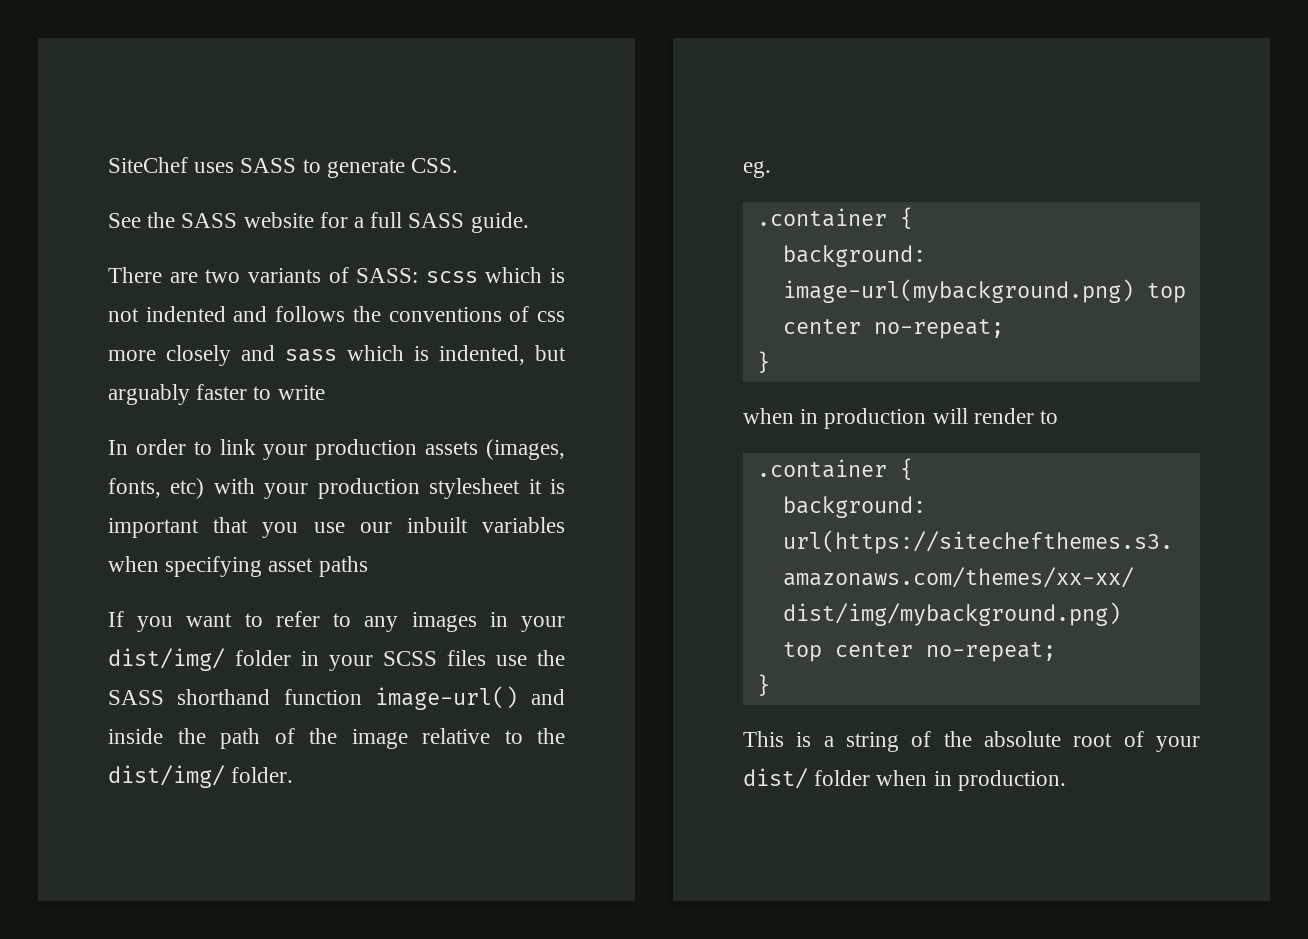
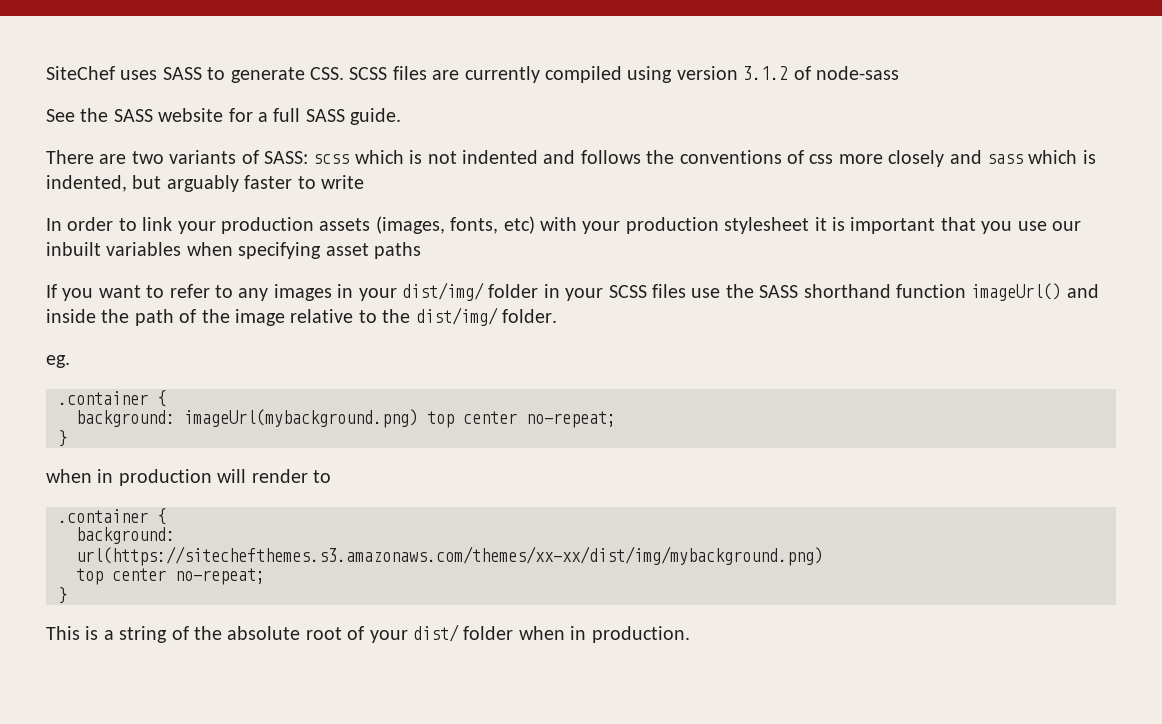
- SiteChef uses SASS to generate CSS.
+ SiteChef uses SASS to generate CSS. SCSS files are currently compiled using version 3.1.2 of node-sass
- If you want to refer to any images in your dist/img/ folder in your SCSS files use the SASS shorthand function image-url() and inside the path of the image relative to the dist/img/ folder.
+ If you want to refer to any images in your dist/img/ folder in your SCSS files use the SASS shorthand function imageUrl() and inside the path of the image relative to the dist/img/ folder.
- background: image-url(mybackground.png) top center no-repeat;
+ background: imageUrl(mybackground.png) top center no-repeat;

